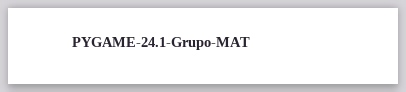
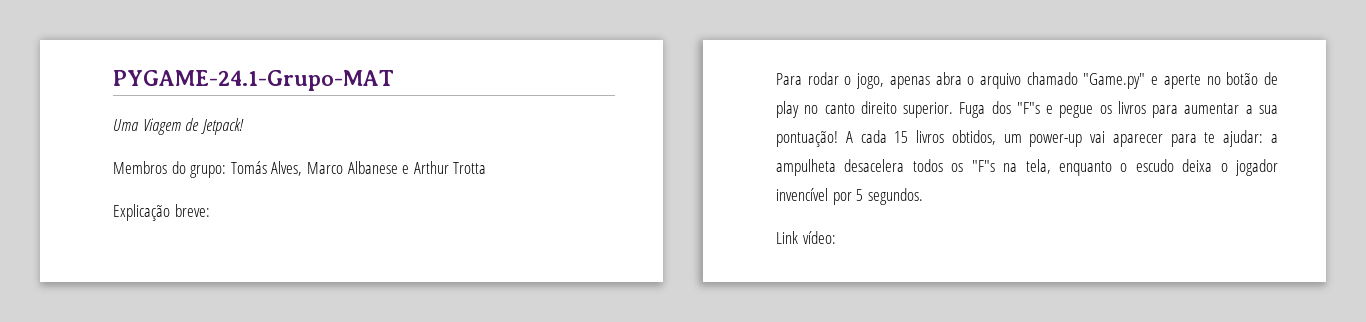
+ Uma Viagem de Jetpack!
+ Membros do grupo: Tomás Alves, Marco Albanese e Arthur Trotta
+ Explicação breve:
+ Para rodar o jogo, apenas abra o arquivo chamado "Game.py" e aperte no botão de play no canto direito superior. Fuga dos "F"s e pegue os livros para aumentar a sua pontuação! A cada 15 livros obtidos, um power-up vai aparecer para te ajudar: a ampulheta desacelera todos os "F"s na tela, enquanto o escudo deixa o jogador invencível por 5 segundos.
+ Link vídeo:

